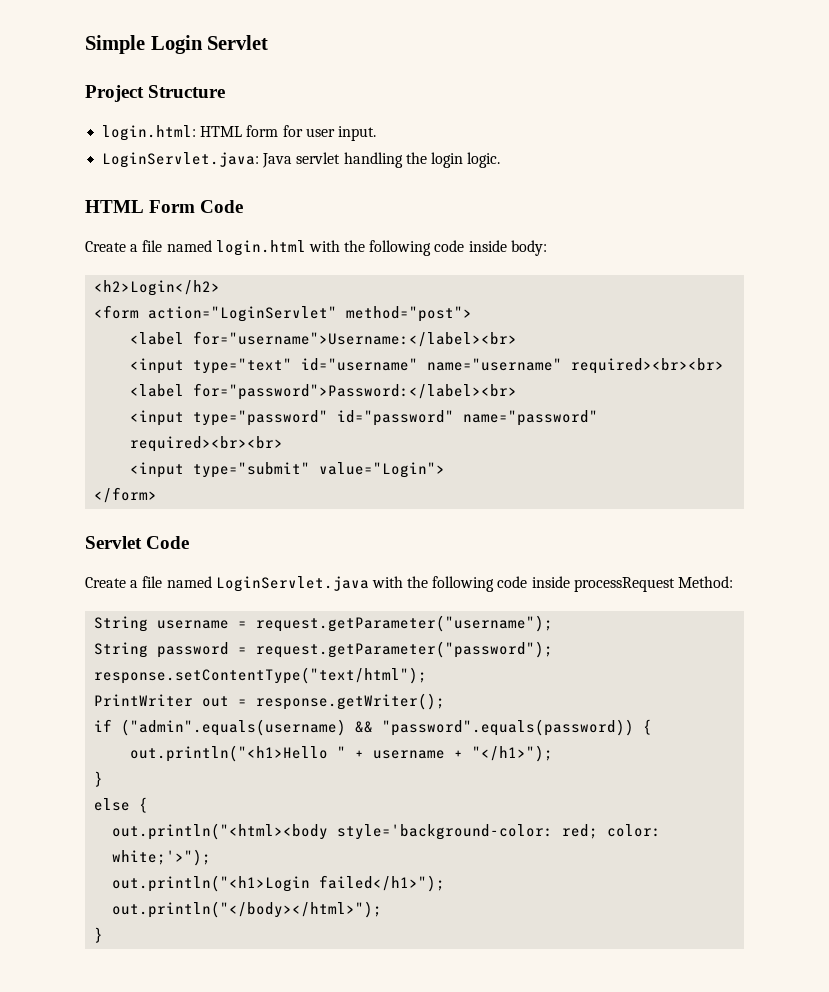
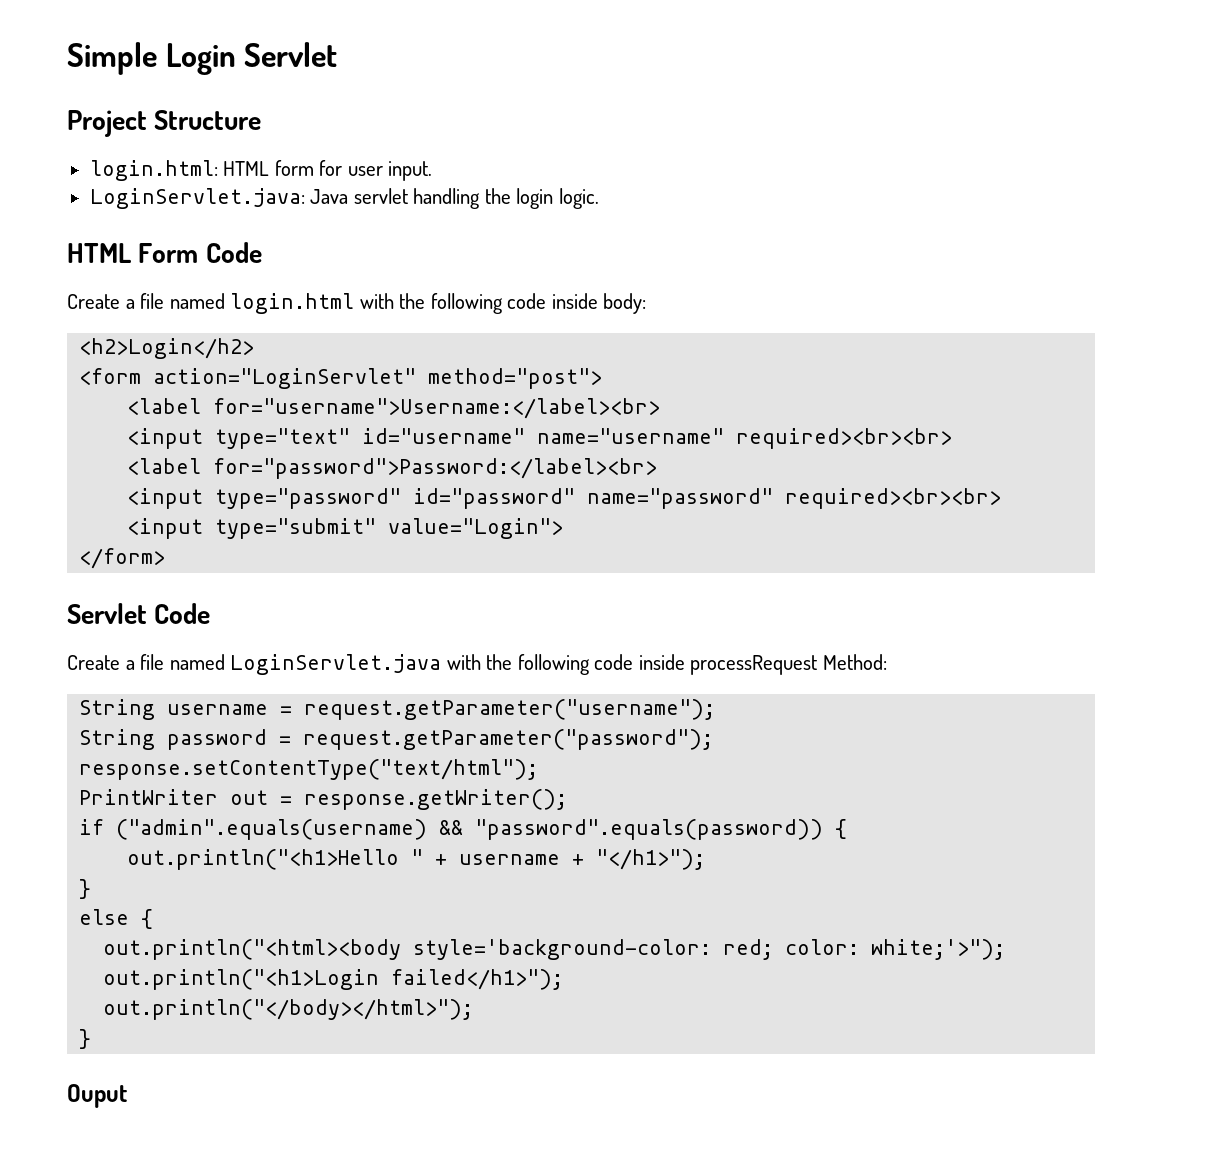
+ Ouput

